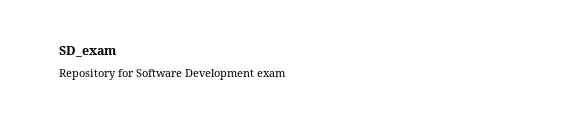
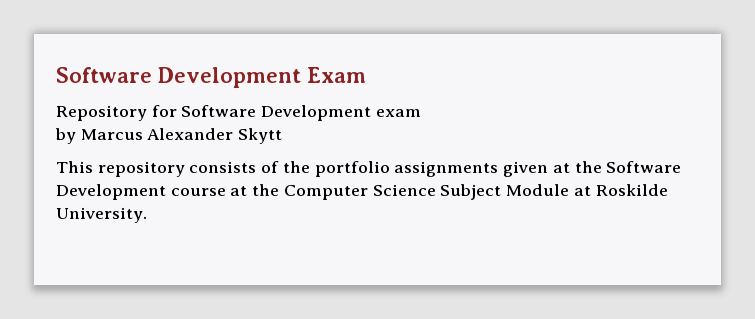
- SD_exam
+ Software Development Exam
+ by Marcus Alexander Skytt
+ This repository consists of the portfolio assignments given at the Software Development course at the Computer Science Subject Module at Roskilde University.

